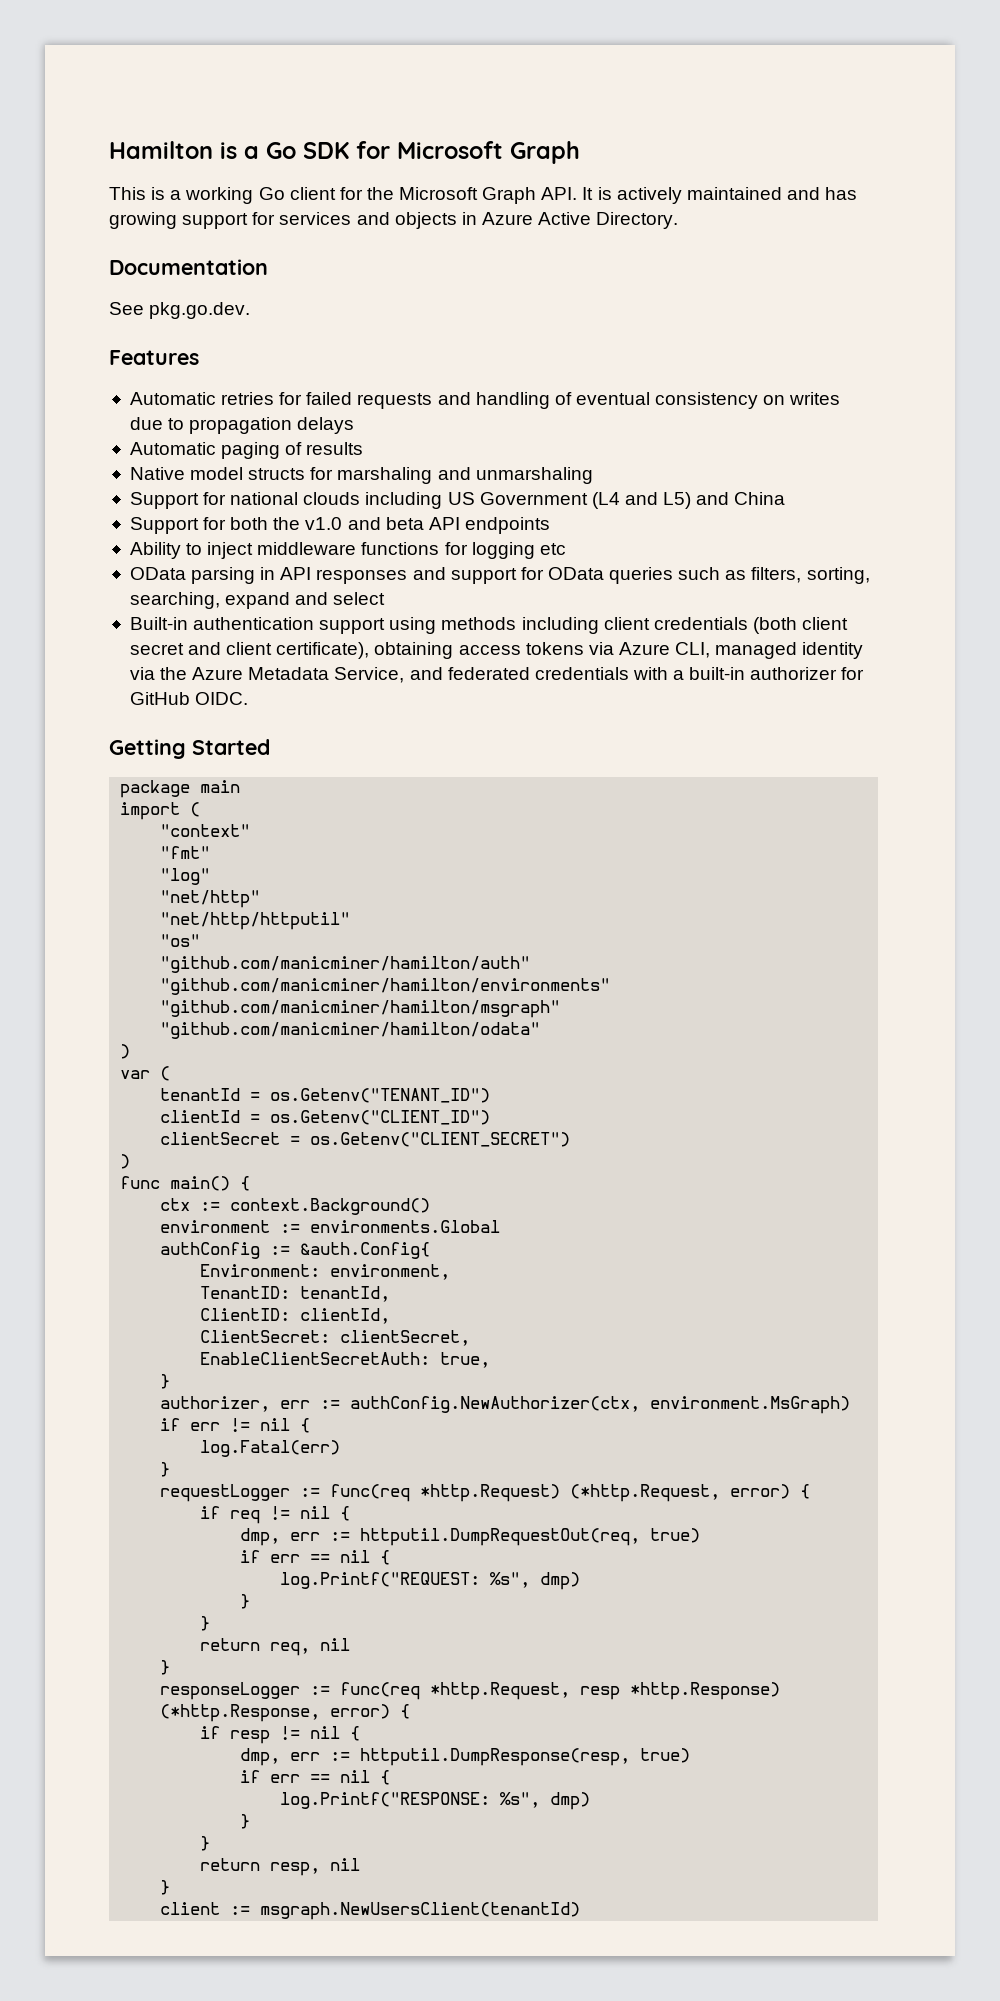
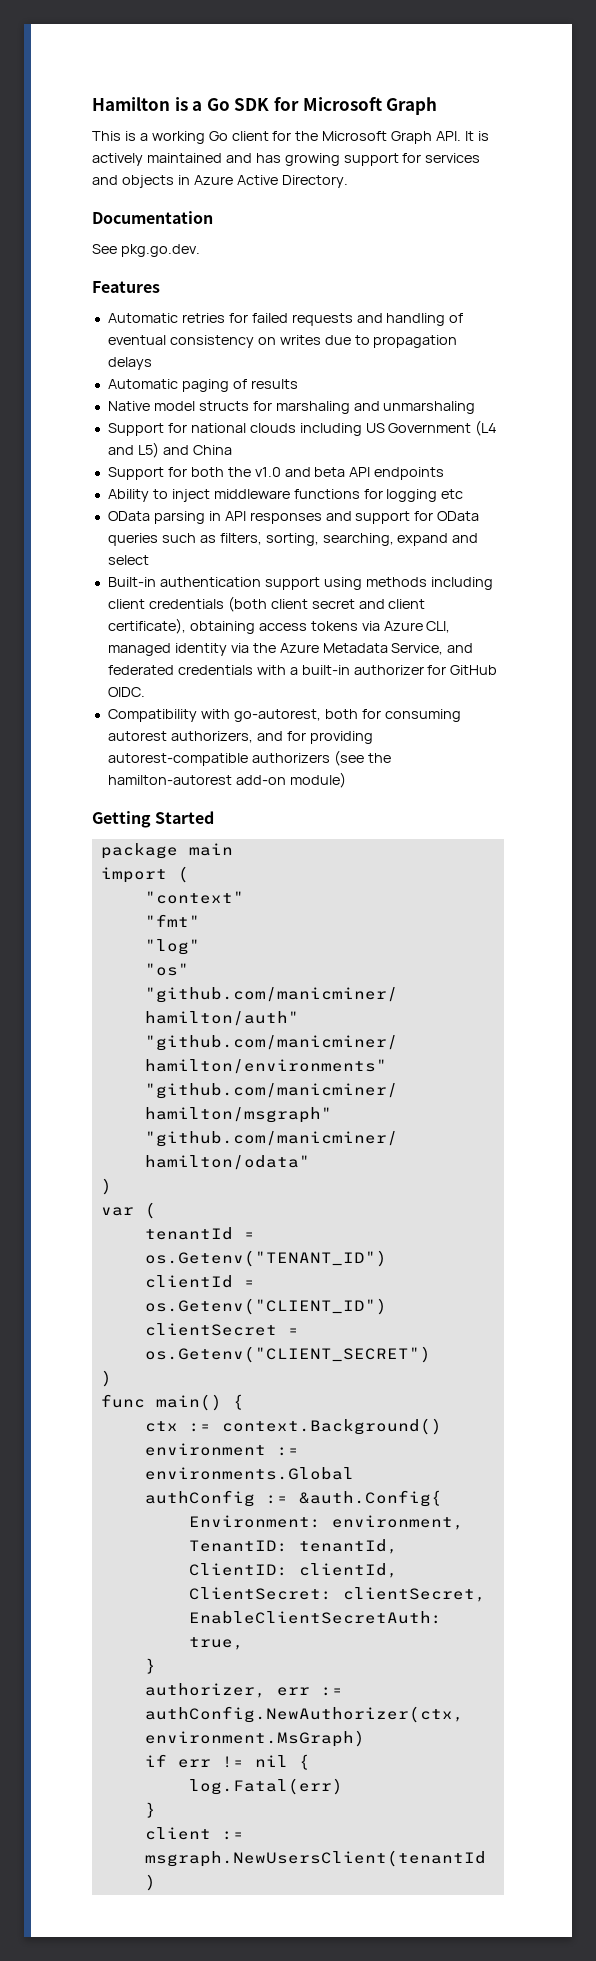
+ Compatibility with go-autorest, both for consuming autorest authorizers, and for providing autorest-compatible authorizers (see the hamilton-autorest add-on module)
- "net/http"
- "net/http/httputil"
- requestLogger := func(req *http.Request) (*http.Request, error) {
- if req != nil {
- dmp, err := httputil.DumpRequestOut(req, true)
- if err == nil {
- log.Printf("REQUEST: %s", dmp)
- }
- }
- return req, nil
- }
- responseLogger := func(req *http.Request, resp *http.Response) (*http.Response, error) {
- if resp != nil {
- dmp, err := httputil.DumpResponse(resp, true)
- if err == nil {
- log.Printf("RESPONSE: %s", dmp)
- }
- }
- return resp, nil
- }

